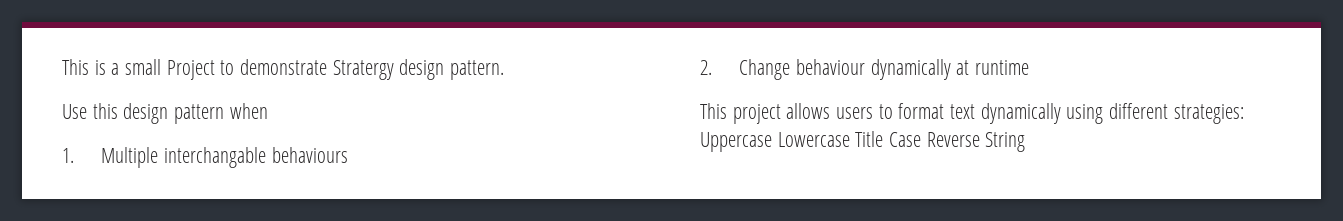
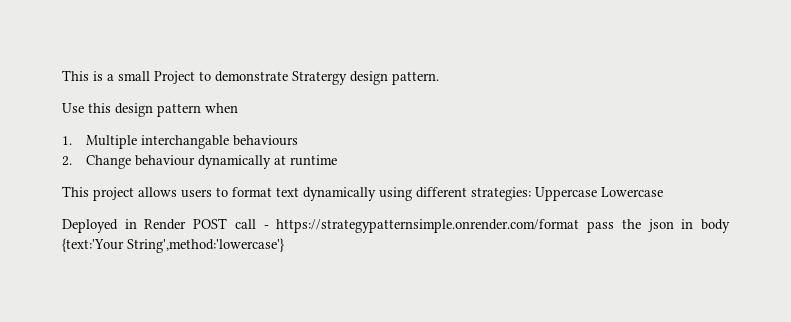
- This project allows users to format text dynamically using different strategies: Uppercase Lowercase Title Case Reverse String
+ This project allows users to format text dynamically using different strategies: Uppercase Lowercase
+ Deployed in Render POST call - https://strategypatternsimple.onrender.com/format pass the json in body {text:'Your String',method:'lowercase'}

